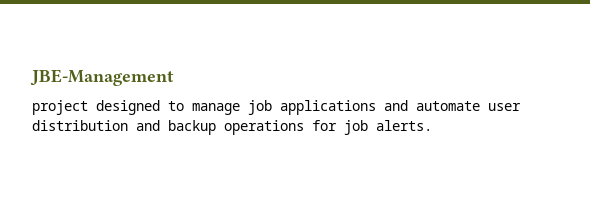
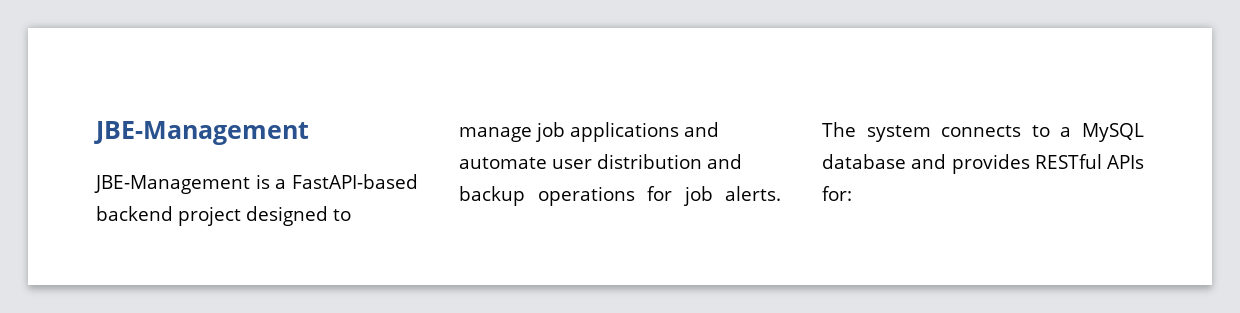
- project designed to manage job applications and automate user distribution and backup operations for job alerts.
+ JBE-Management is a FastAPI-based backend project designed to manage job applications and automate user distribution and backup operations for job alerts.
+ The system connects to a MySQL database and provides RESTful APIs for:

